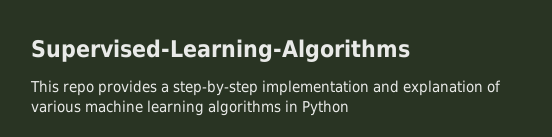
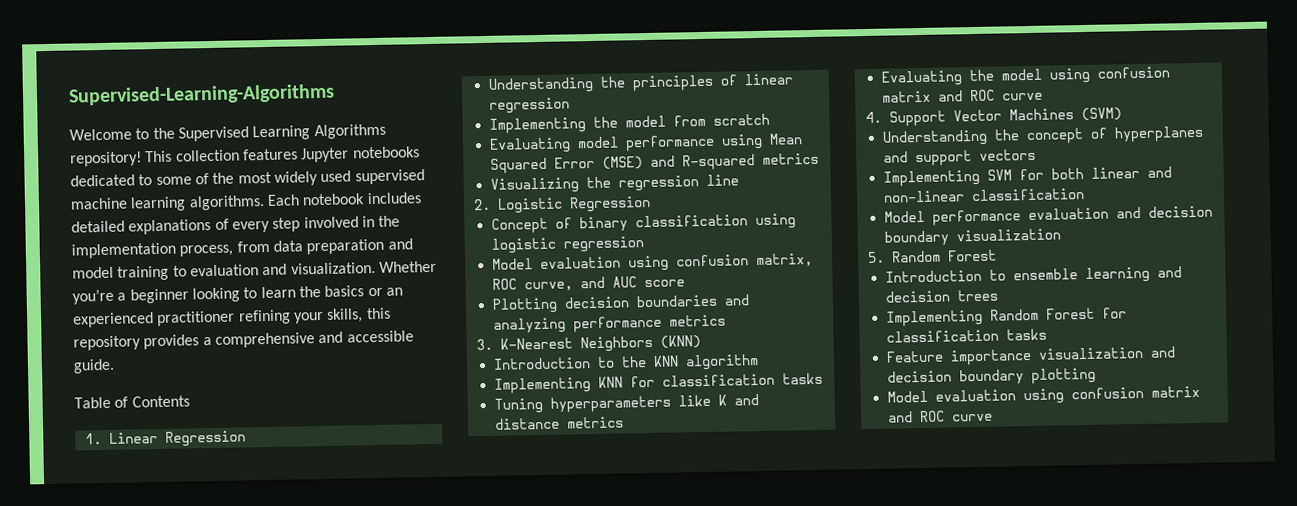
- This repo provides a step-by-step implementation and explanation of various machine learning algorithms in Python
+ Welcome to the Supervised Learning Algorithms repository! This collection features Jupyter notebooks dedicated to some of the most widely used supervised machine learning algorithms. Each notebook includes detailed explanations of every step involved in the implementation process, from data preparation and model training to evaluation and visualization. Whether you’re a beginner looking to learn the basics or an experienced practitioner refining your skills, this repository provides a comprehensive and accessible guide.
+ Table of Contents
+ 1. Linear Regression
+ Understanding the principles of linear regression
+ Implementing the model from scratch
+ Evaluating model performance using Mean Squared Error (MSE) and R-squared metrics
+ Visualizing the regression line
+ 2. Logistic Regression
+ Concept of binary classification using logistic regression
+ Model evaluation using confusion matrix, ROC curve, and AUC score
+ Plotting decision boundaries and analyzing performance metrics
+ 3. K-Nearest Neighbors (KNN)
+ Introduction to the KNN algorithm
+ Implementing KNN for classification tasks
+ Tuning hyperparameters like K and distance metrics
+ Evaluating the model using confusion matrix and ROC curve
+ 4. Support Vector Machines (SVM)
+ Understanding the concept of hyperplanes and support vectors
+ Implementing SVM for both linear and non-linear classification
+ Model performance evaluation and decision boundary visualization
+ 5. Random Forest
+ Introduction to ensemble learning and decision trees
+ Implementing Random Forest for classification tasks
+ Feature importance visualization and decision boundary plotting
+ Model evaluation using confusion matrix and ROC curve

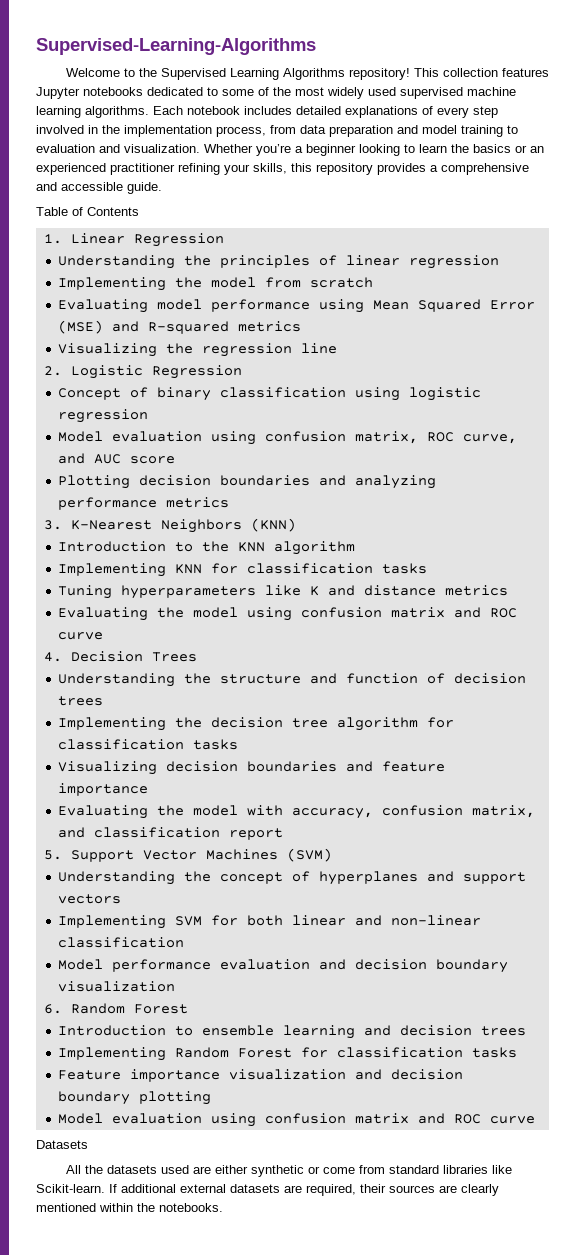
- 4. Support Vector Machines (SVM)
+ 4. Decision Trees
+ Understanding the structure and function of decision trees
+ Implementing the decision tree algorithm for classification tasks
+ Visualizing decision boundaries and feature importance
+ Evaluating the model with accuracy, confusion matrix, and classification report
+ 5. Support Vector Machines (SVM)
- 5. Random Forest
+ 6. Random Forest
+ Datasets
+ All the datasets used are either synthetic or come from standard libraries like Scikit-learn. If additional external datasets are required, their sources are clearly mentioned within the notebooks.

